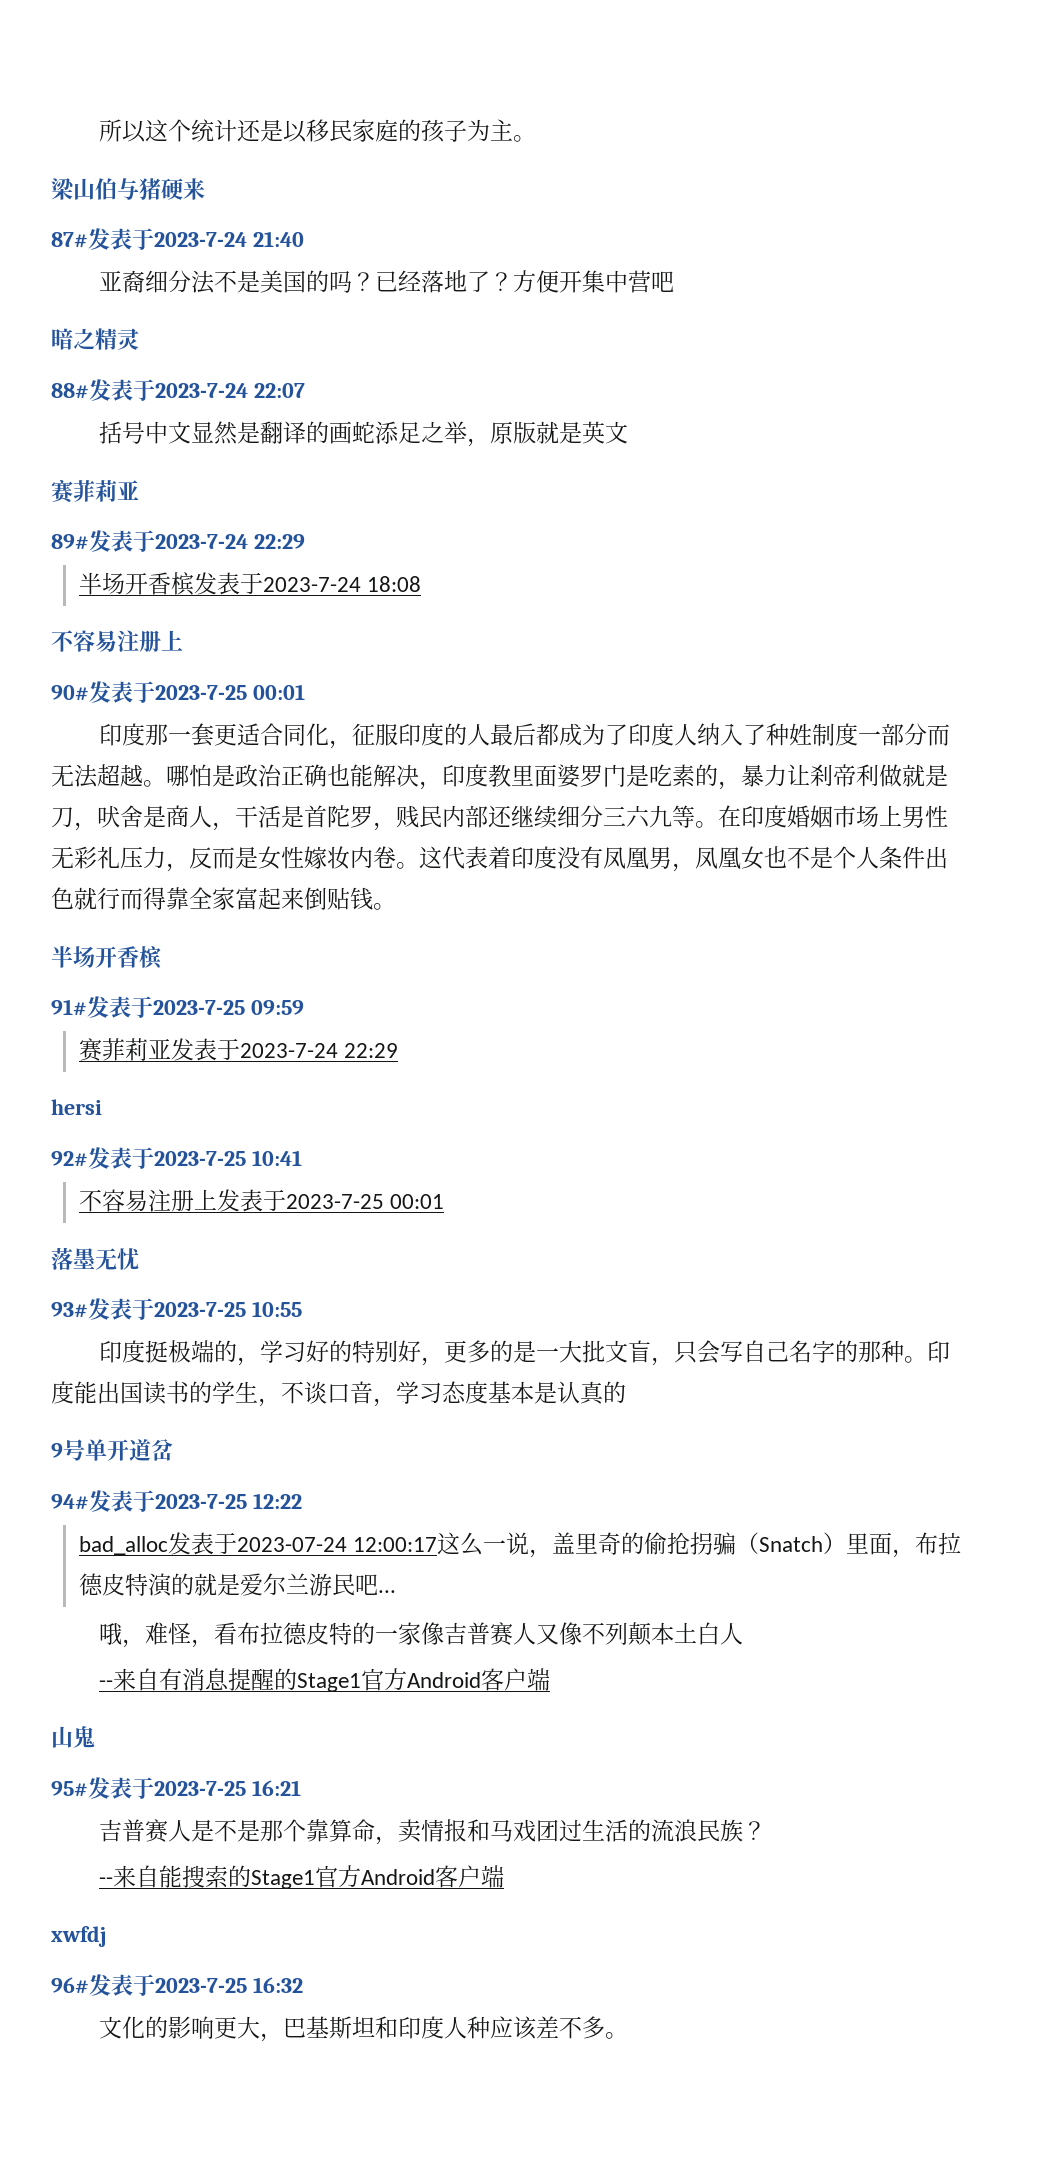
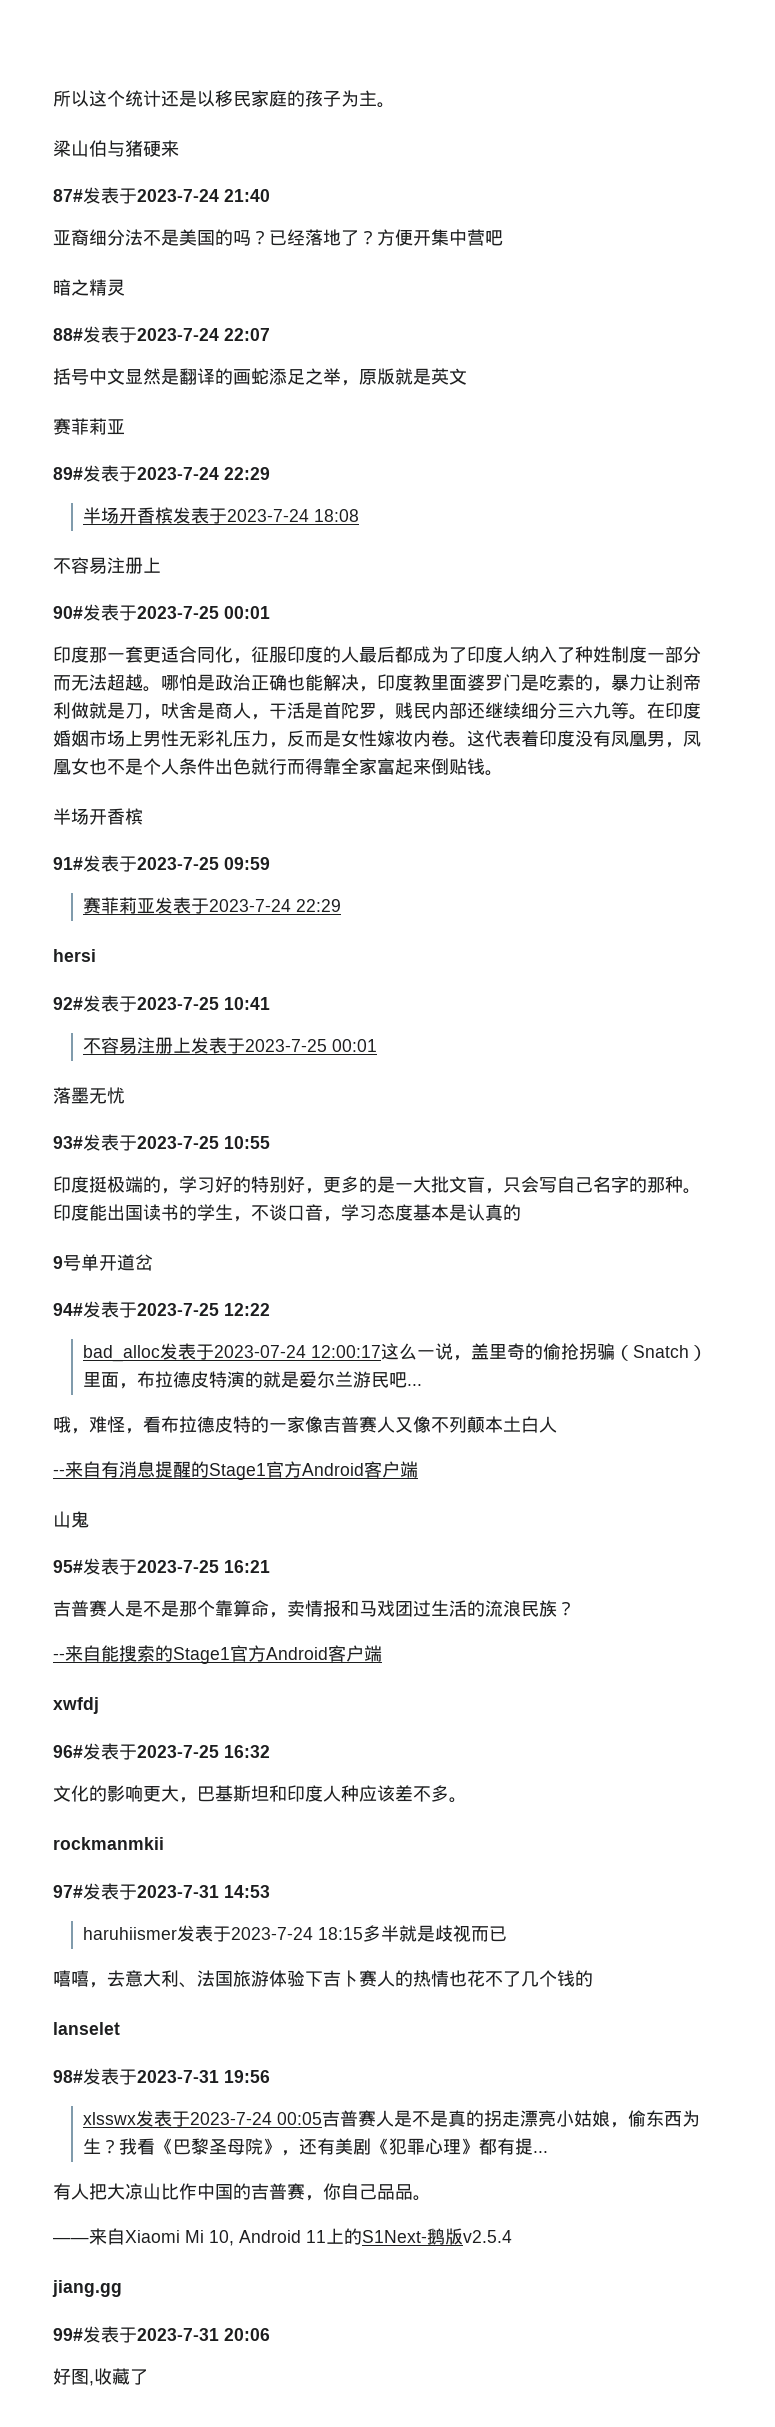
+ rockmanmkii
+ 97#发表于2023-7-31 14:53
+ haruhiismer发表于2023-7-24 18:15多半就是歧视而已
+ 嘻嘻，去意大利、法国旅游体验下吉卜赛人的热情也花不了几个钱的
+ lanselet
+ 98#发表于2023-7-31 19:56
+ xlsswx发表于2023-7-24 00:05吉普赛人是不是真的拐走漂亮小姑娘，偷东西为生？我看《巴黎圣母院》，还有美剧《犯罪心理》都有提...
+ 有人把大凉山比作中国的吉普赛，你自己品品。
+ ——来自Xiaomi Mi 10, Android 11上的S1Next-鹅版v2.5.4
+ jiang.gg
+ 99#发表于2023-7-31 20:06
+ 好图,收藏了

